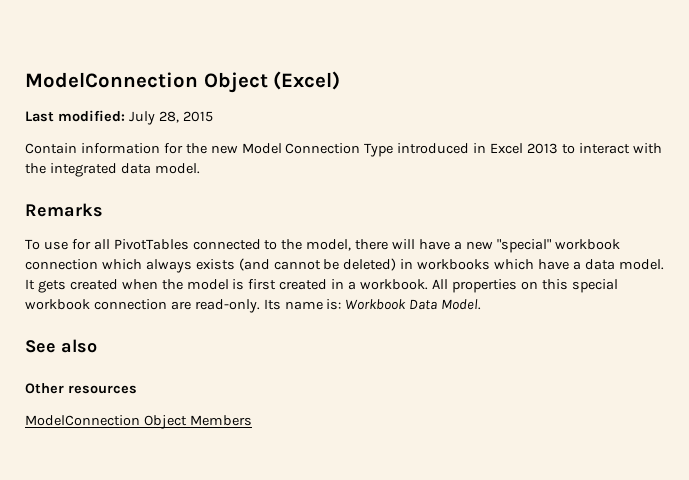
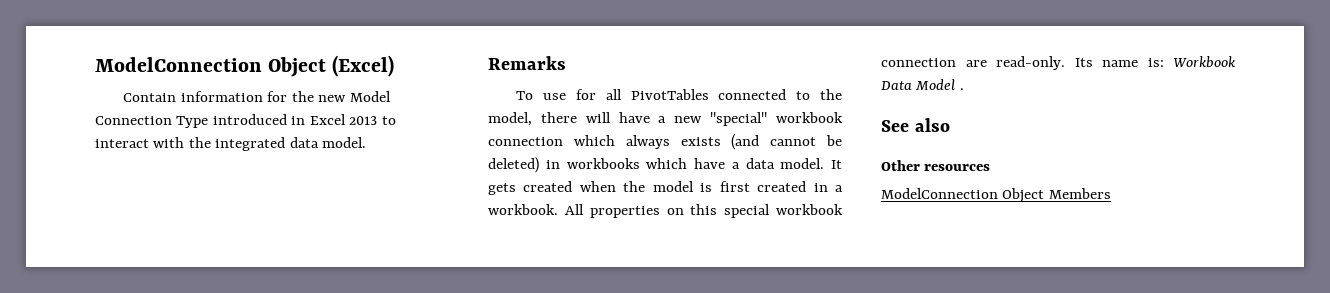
- Last modified: July 28, 2015
- Its name is: Workbook Data Model.
+ Its name is: Workbook Data Model .

